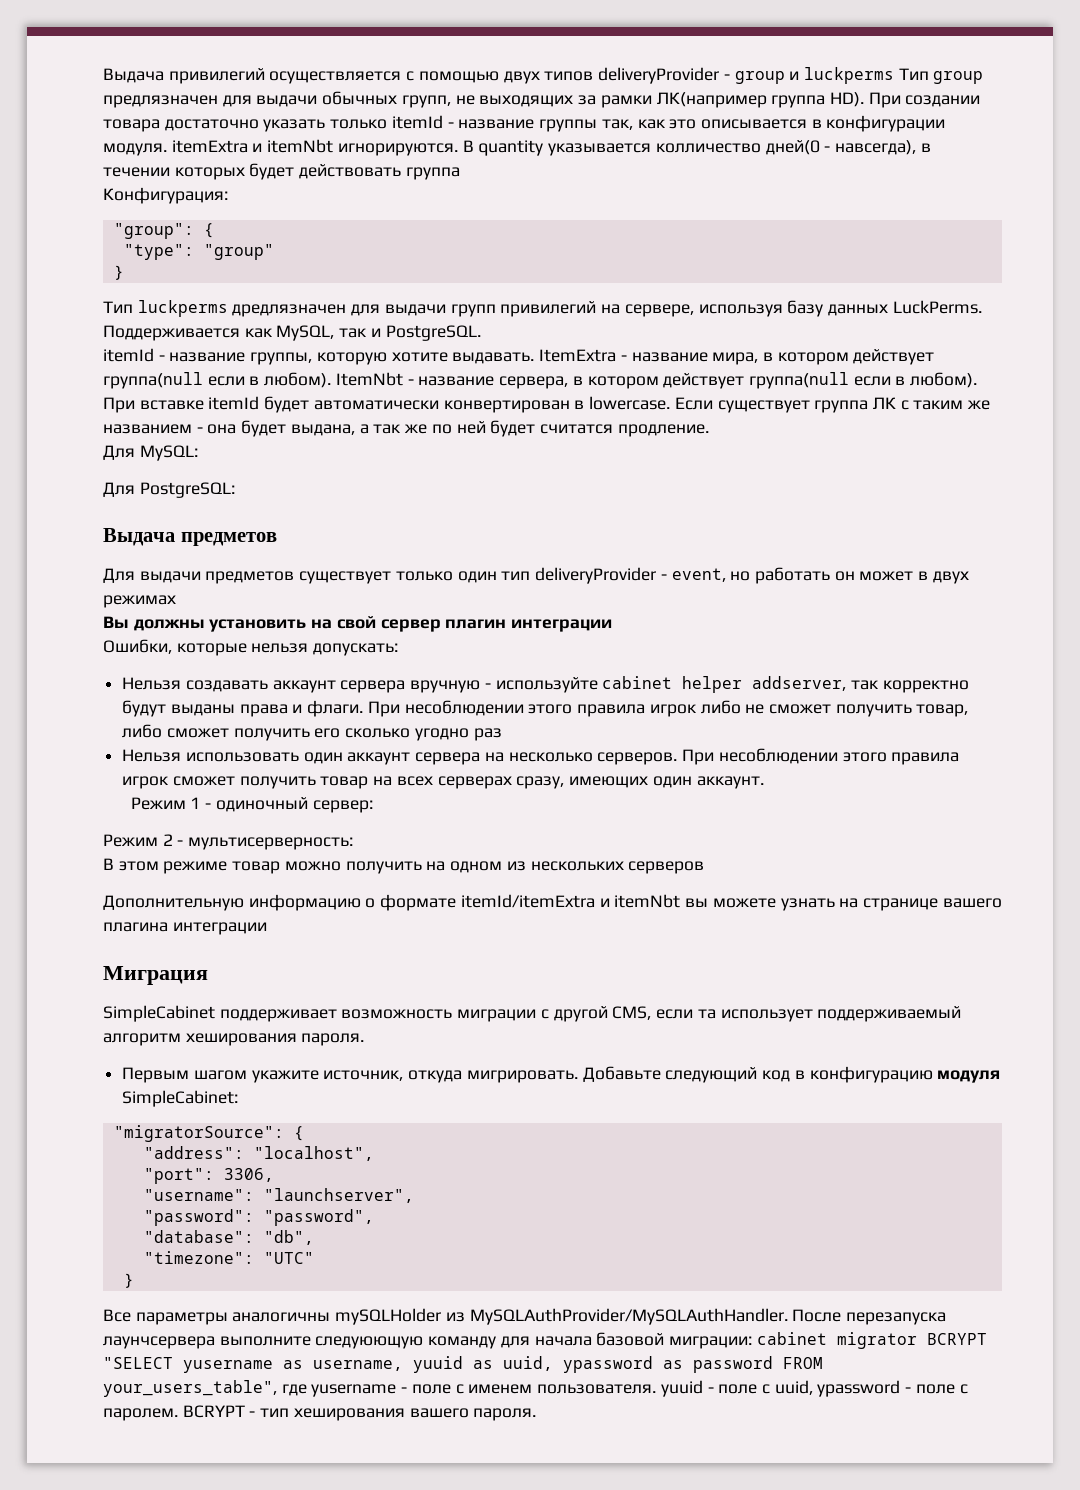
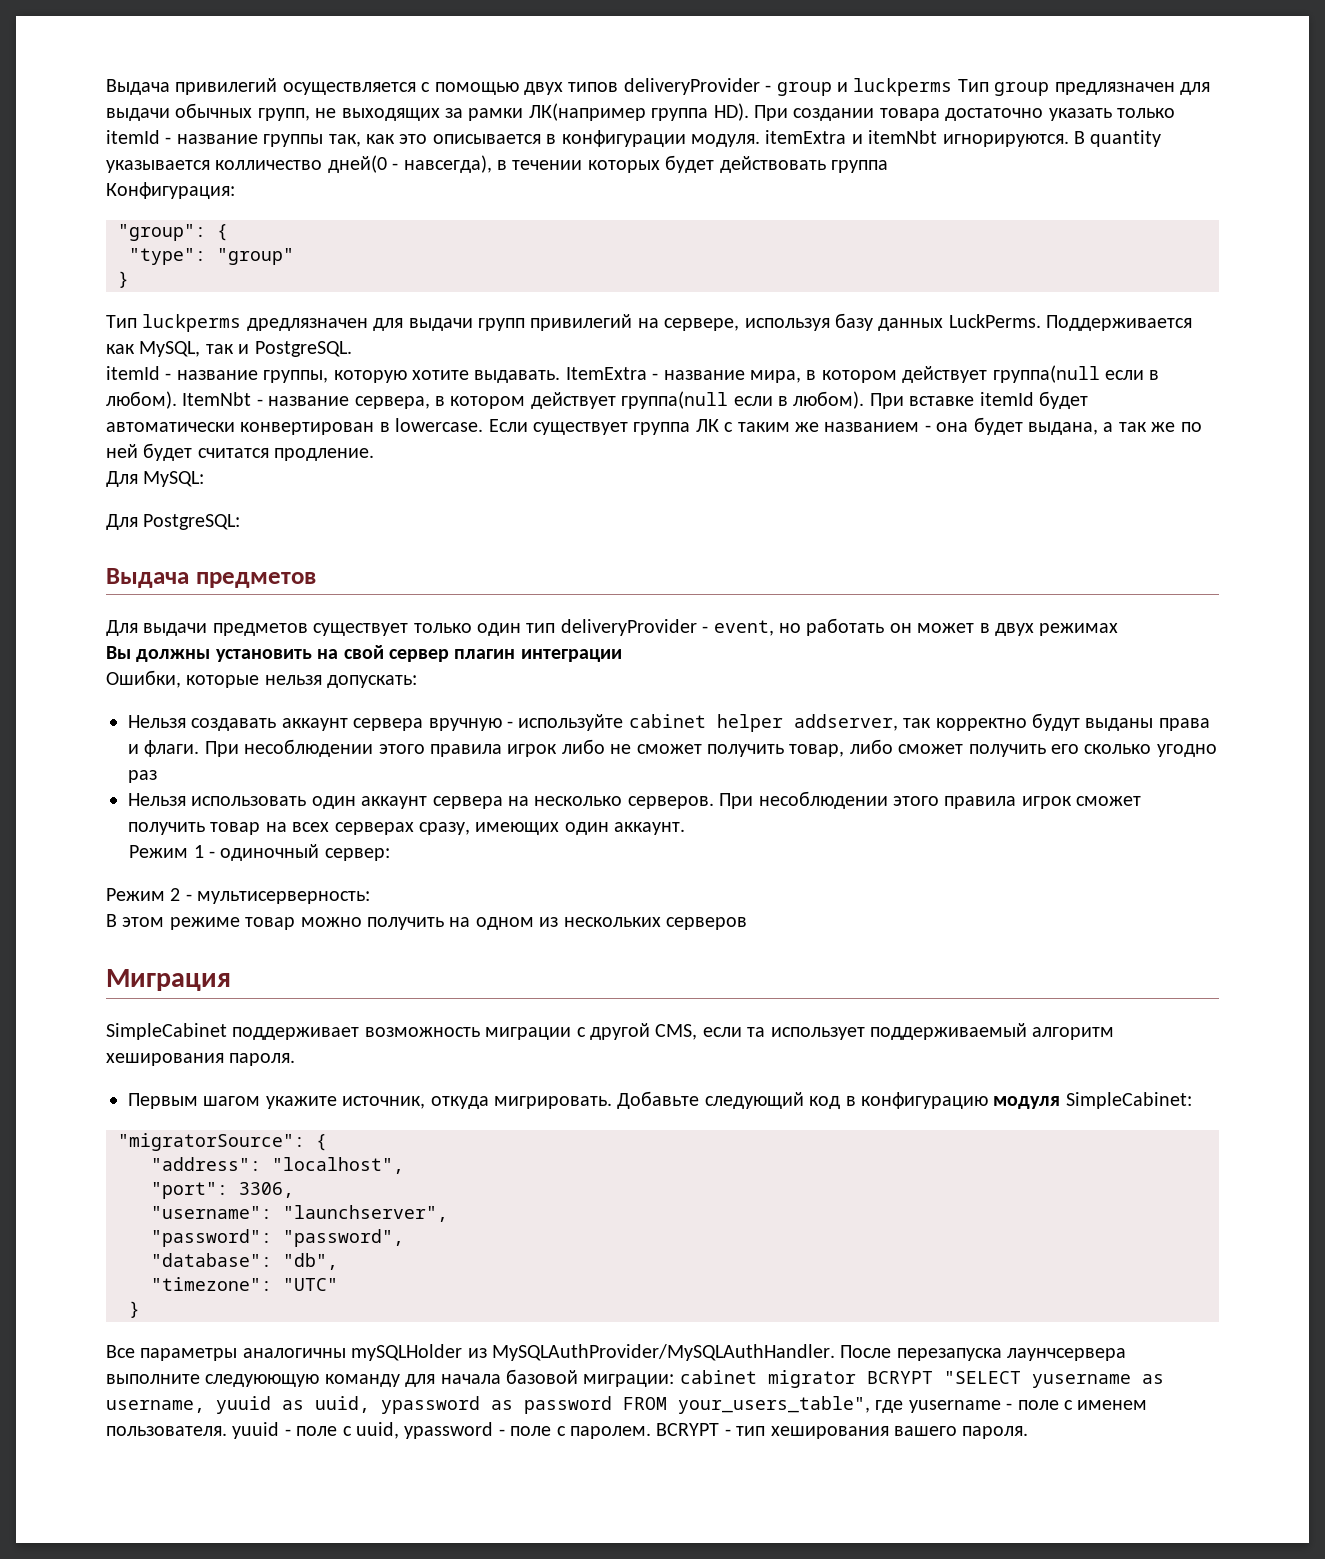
- Дополнительную информацию о формате itemId/itemExtra и itemNbt вы можете узнать на странице вашего плагина интеграции

